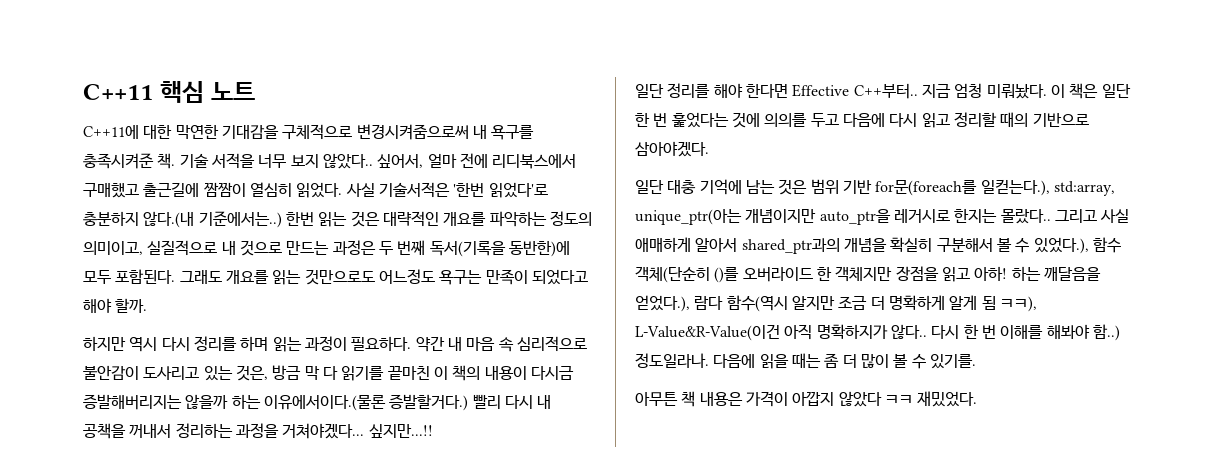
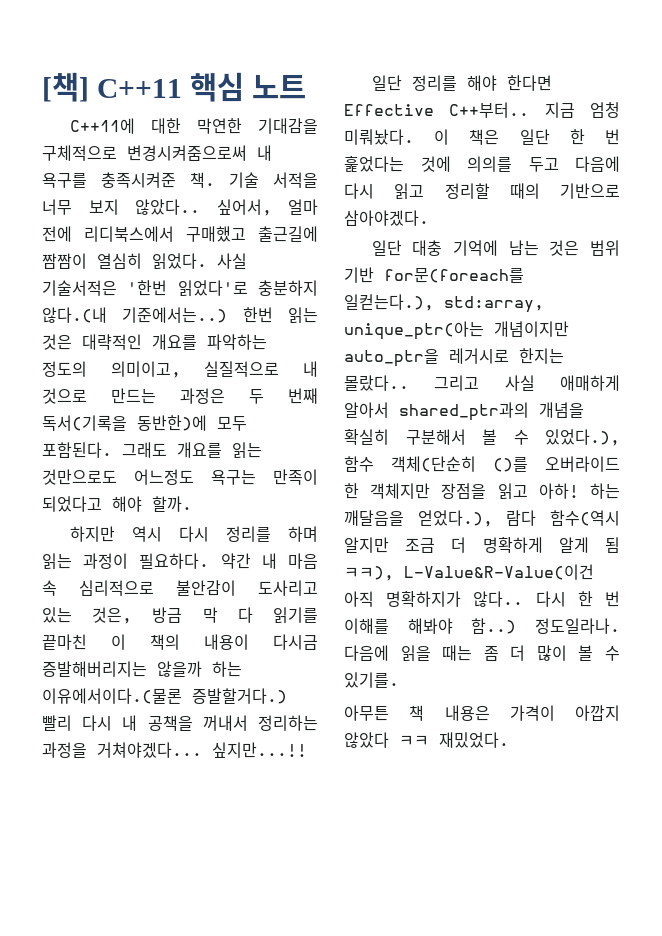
- C++11 핵심 노트
+ [책] C++11 핵심 노트

